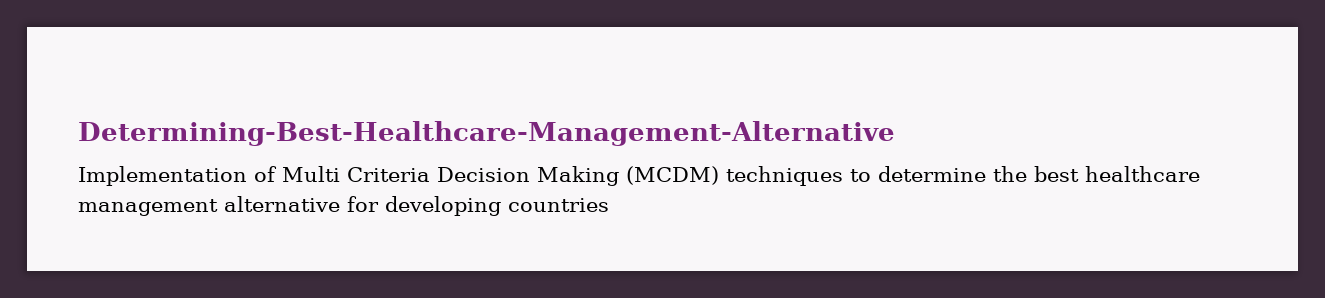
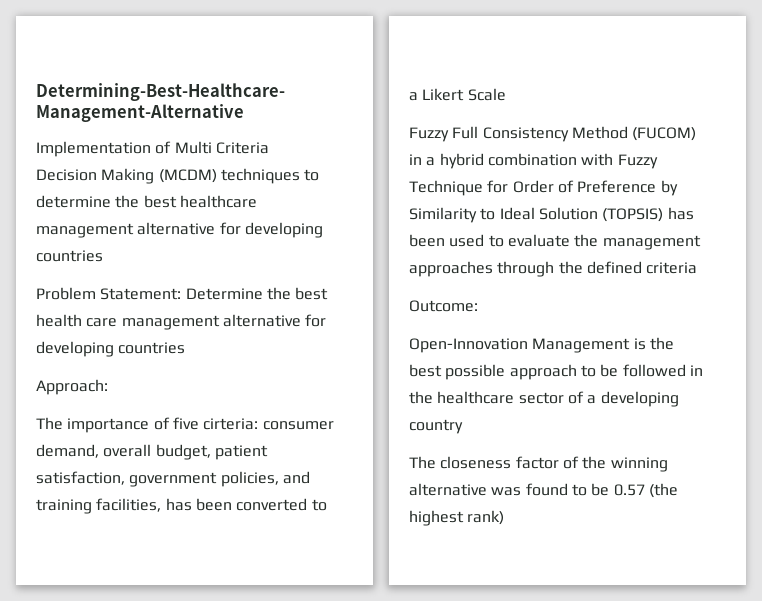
+ Problem Statement: Determine the best health care management alternative for developing countries
+ Approach:
+ The importance of five cirteria: consumer demand, overall budget, patient satisfaction, government policies, and training facilities, has been converted to a Likert Scale
+ Fuzzy Full Consistency Method (FUCOM) in a hybrid combination with Fuzzy Technique for Order of Preference by Similarity to Ideal Solution (TOPSIS) has been used to evaluate the management approaches through the defined criteria
+ Outcome:
+ Open-Innovation Management is the best possible approach to be followed in the healthcare sector of a developing country
+ The closeness factor of the winning alternative was found to be 0.57 (the highest rank)

